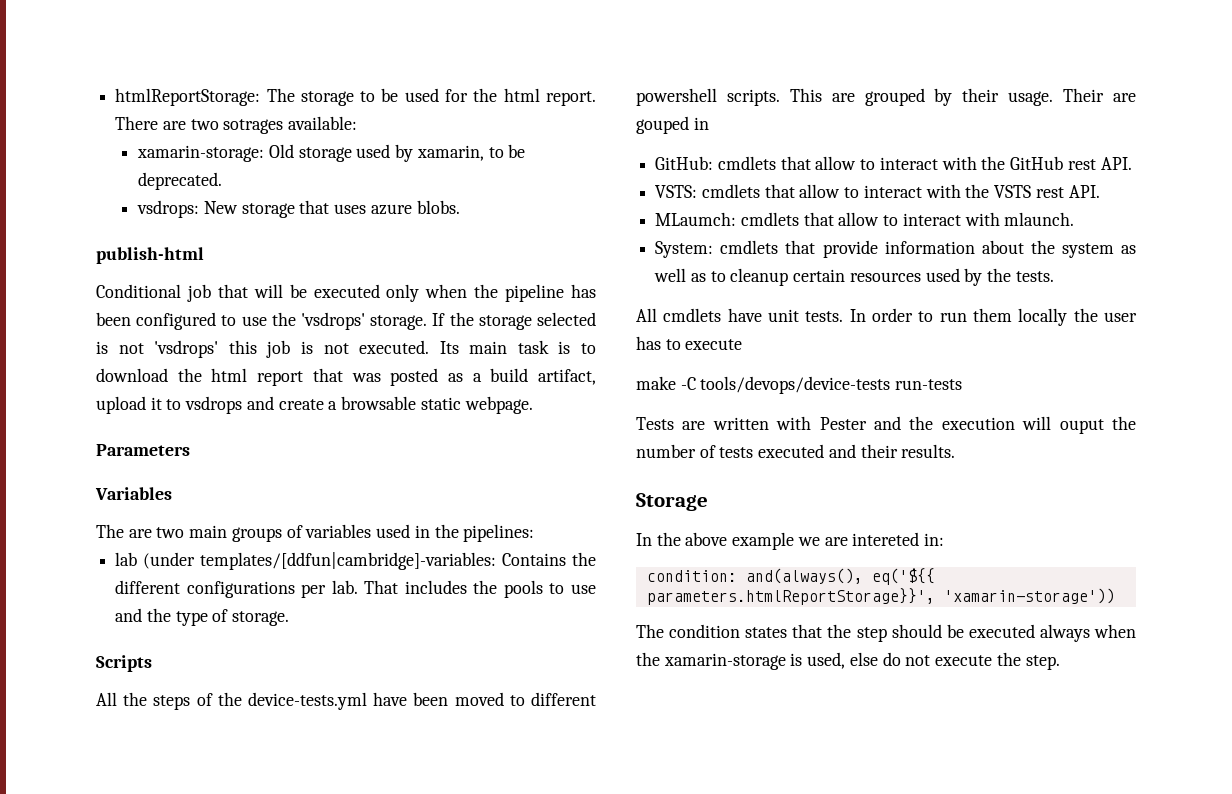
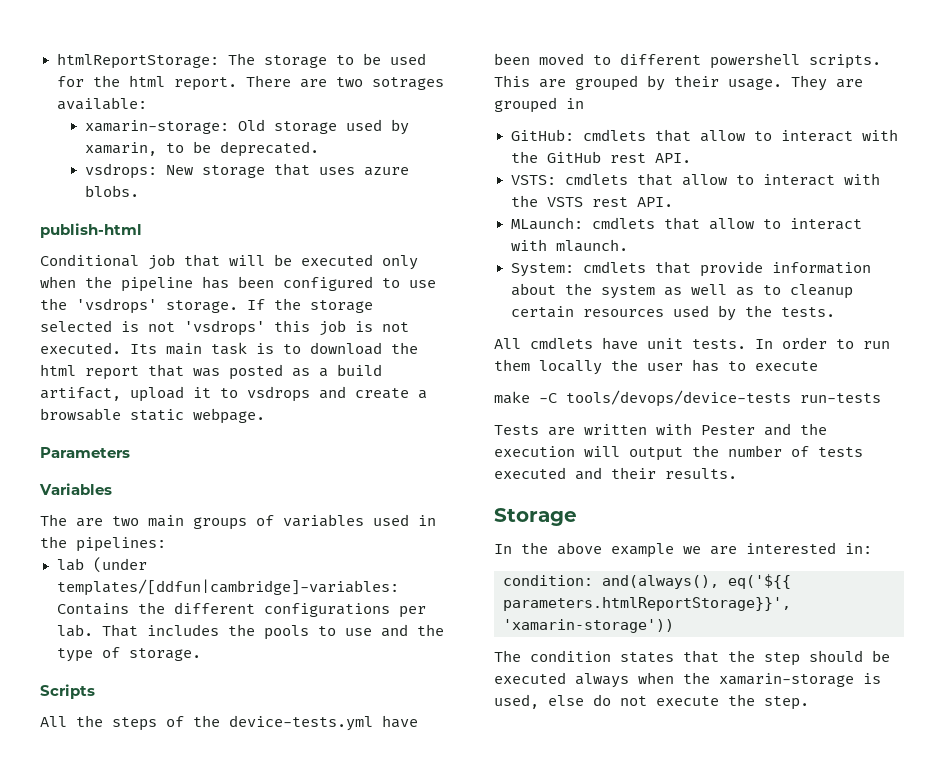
- Their are gouped in
+ They are grouped in
- MLaumch: cmdlets that allow to interact with mlaunch.
+ MLaunch: cmdlets that allow to interact with mlaunch.
- Tests are written with Pester and the execution will ouput the number of tests executed and their results.
+ Tests are written with Pester and the execution will output the number of tests executed and their results.
- In the above example we are intereted in:
+ In the above example we are interested in:

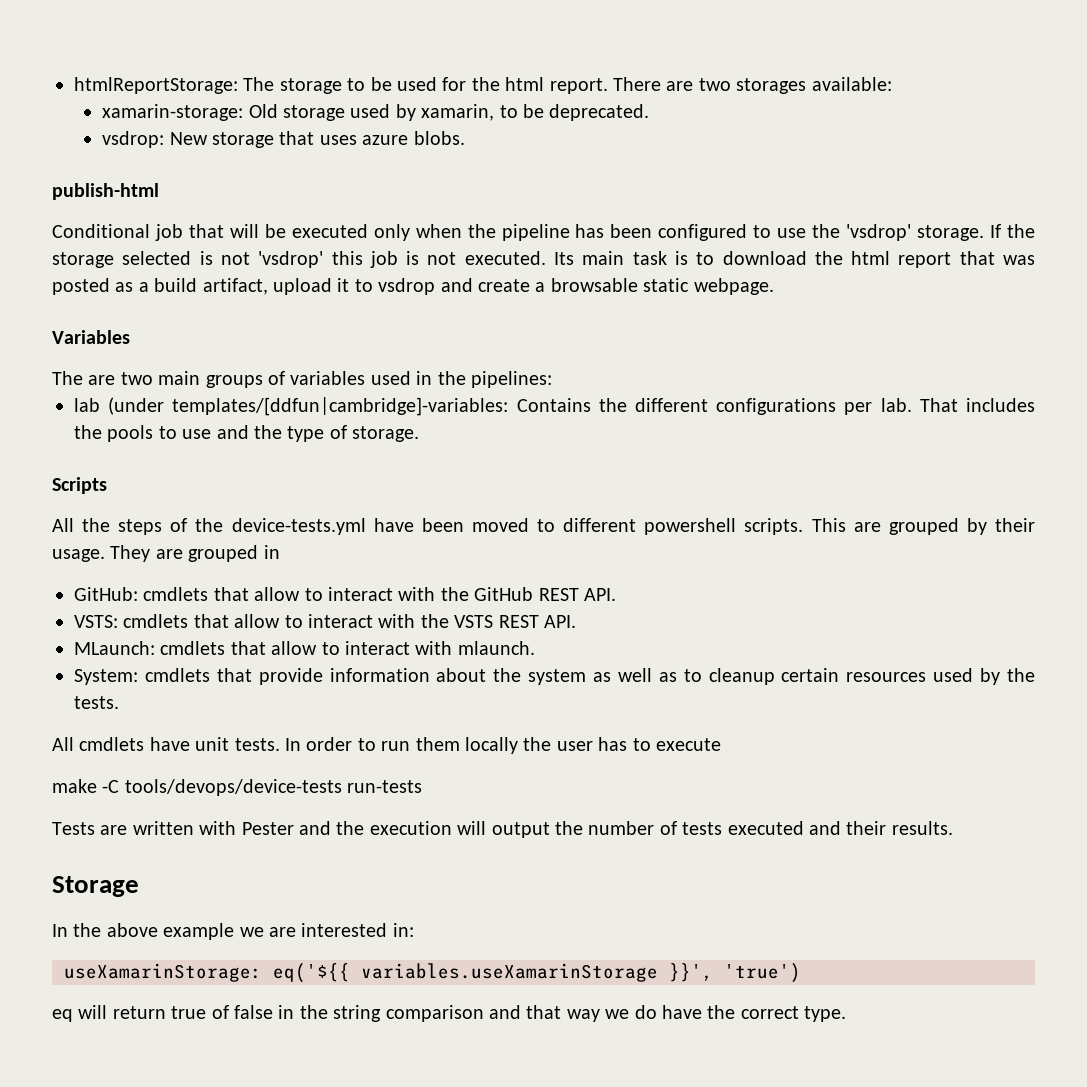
- There are two sotrages available:
+ There are two storages available:
- vsdrops: New storage that uses azure blobs.
+ vsdrop: New storage that uses azure blobs.
- Conditional job that will be executed only when the pipeline has been configured to use the 'vsdrops' storage.
+ Conditional job that will be executed only when the pipeline has been configured to use the 'vsdrop' storage.
- If the storage selected is not 'vsdrops' this job is not executed.
+ If the storage selected is not 'vsdrop' this job is not executed.
- Its main task is to download the html report that was posted as a build artifact, upload it to vsdrops and create a browsable static webpage.
+ Its main task is to download the html report that was posted as a build artifact, upload it to vsdrop and create a browsable static webpage.
- Parameters
- GitHub: cmdlets that allow to interact with the GitHub rest API.
+ GitHub: cmdlets that allow to interact with the GitHub REST API.
- VSTS: cmdlets that allow to interact with the VSTS rest API.
+ VSTS: cmdlets that allow to interact with the VSTS REST API.
- condition: and(always(), eq('${{ parameters.htmlReportStorage}}', 'xamarin-storage'))
- The condition states that the step should be executed always when the xamarin-storage is used, else do not execute the step.
+ useXamarinStorage: eq('${{ variables.useXamarinStorage }}', 'true')
+ eq will return true of false in the string comparison and that way we do have the correct type.

